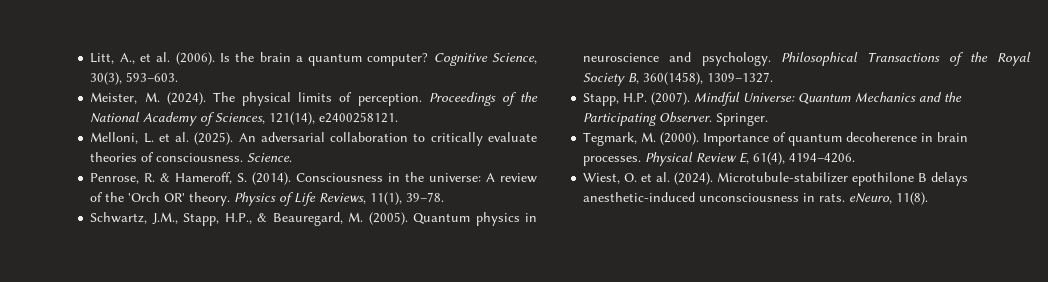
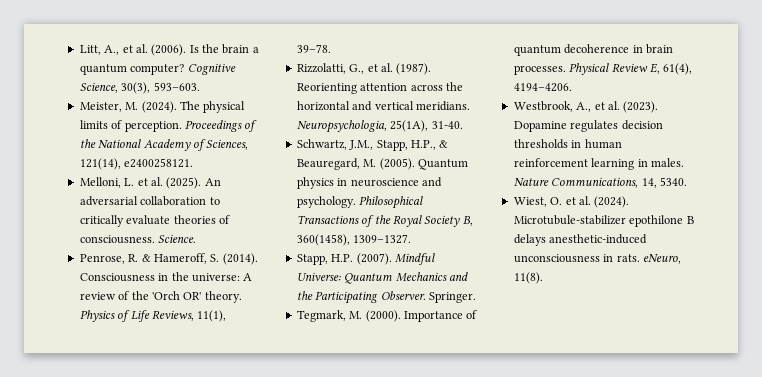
+ Rizzolatti, G., et al. (1987). Reorienting attention across the horizontal and vertical meridians. Neuropsychologia, 25(1A), 31-40.
+ Westbrook, A., et al. (2023). Dopamine regulates decision thresholds in human reinforcement learning in males. Nature Communications, 14, 5340.

